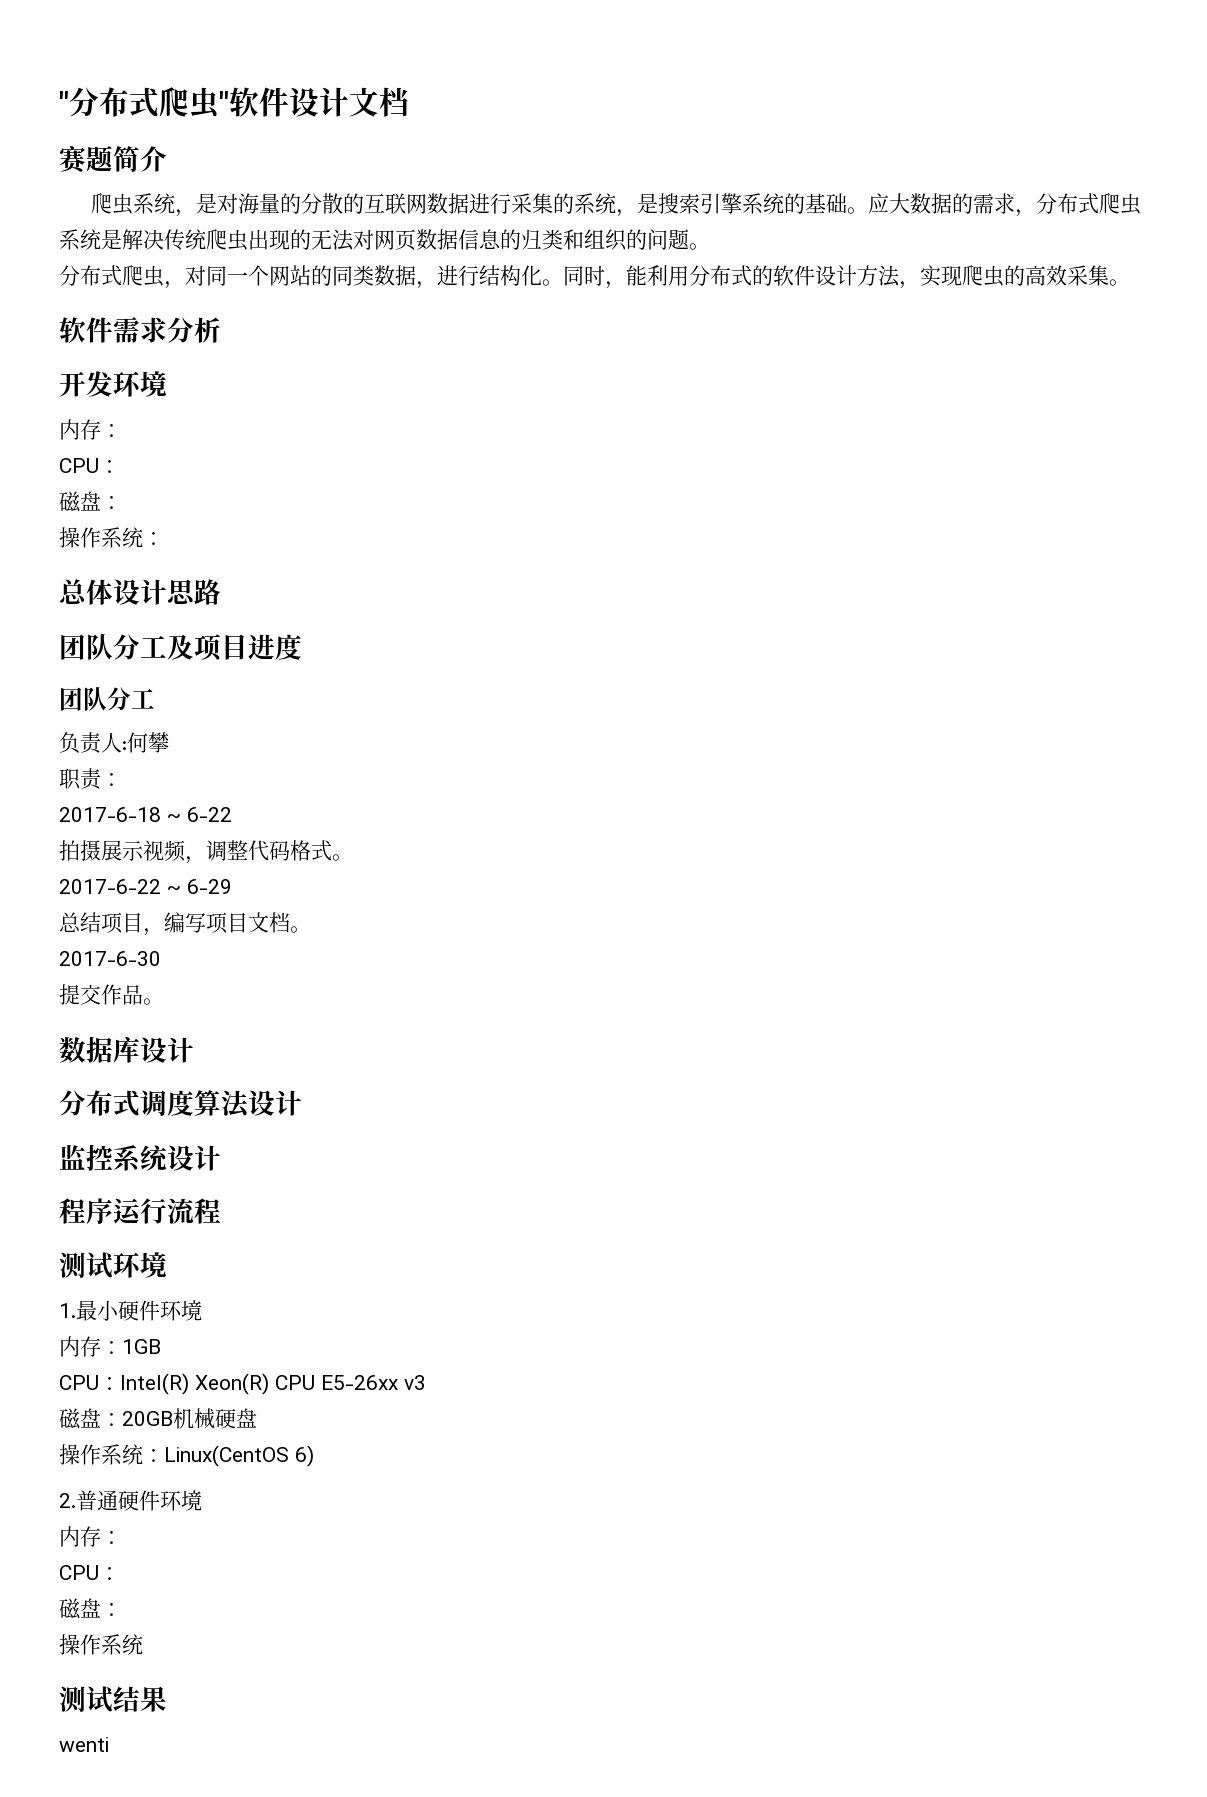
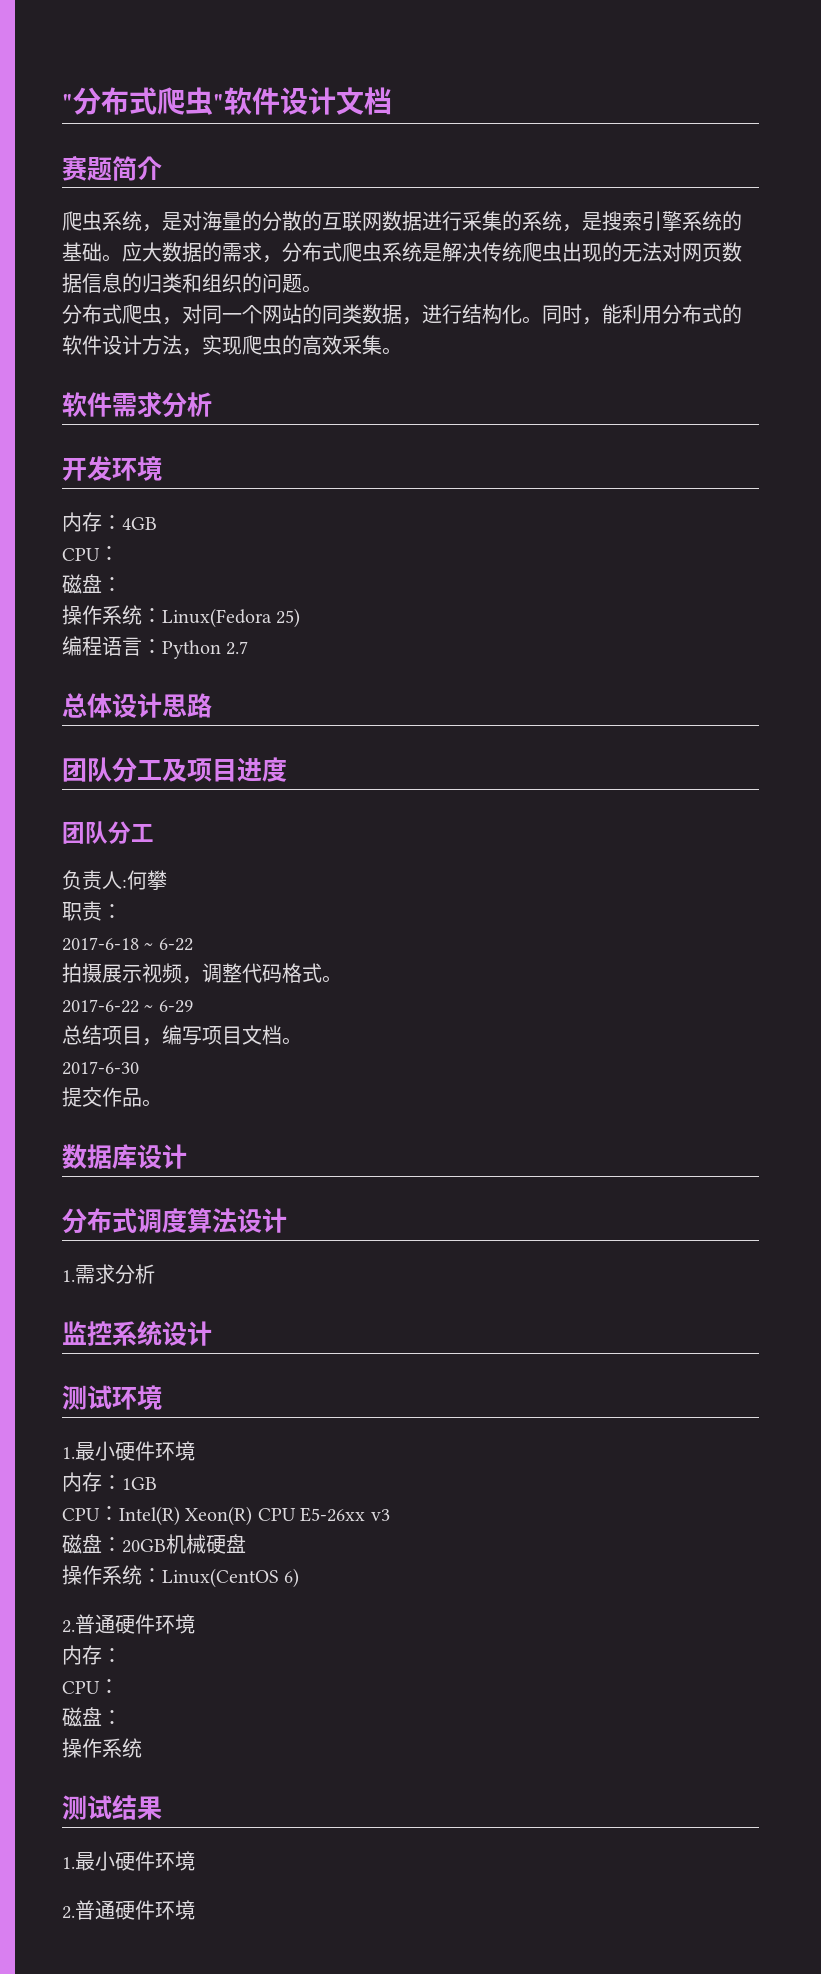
  开发环境
- 内存：
+ 内存：4GB
  CPU：
  磁盘：
- 操作系统：
+ 操作系统：Linux(Fedora 25)
+ 编程语言：Python 2.7
+ 1.需求分析
- 程序运行流程
  测试结果
- wenti
+ 1.最小硬件环境
+ 2.普通硬件环境

